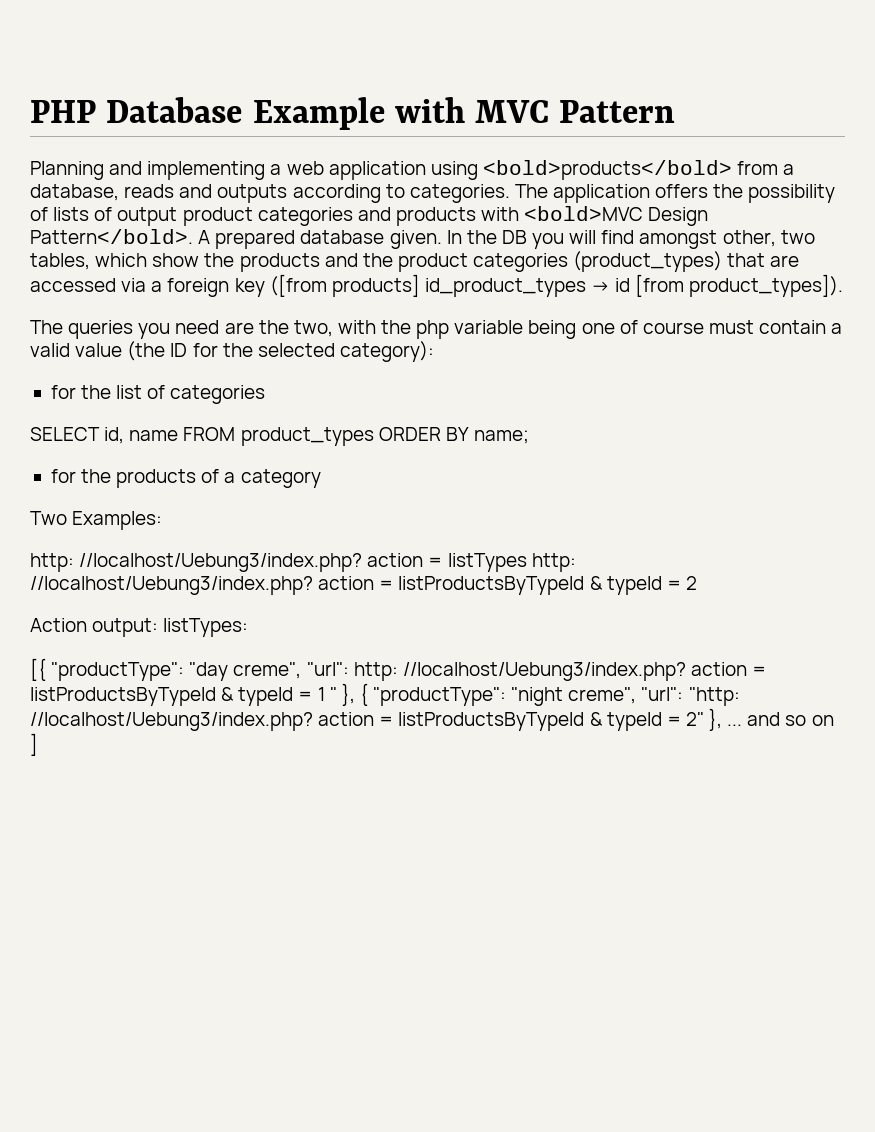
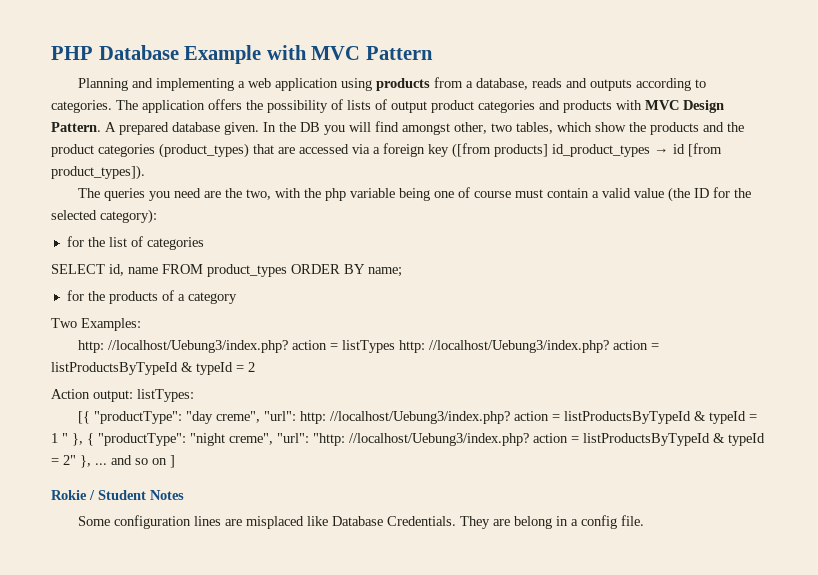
- Planning and implementing a web application using <bold>products</bold> from a database, reads and outputs according to categories.
+ Planning and implementing a web application using products from a database, reads and outputs according to categories.
- The application offers the possibility of lists of output product categories and products with <bold>MVC Design Pattern</bold>.
+ The application offers the possibility of lists of output product categories and products with MVC Design Pattern.
+ Rokie / Student Notes
+ Some configuration lines are misplaced like Database Credentials. They are belong in a config file.

